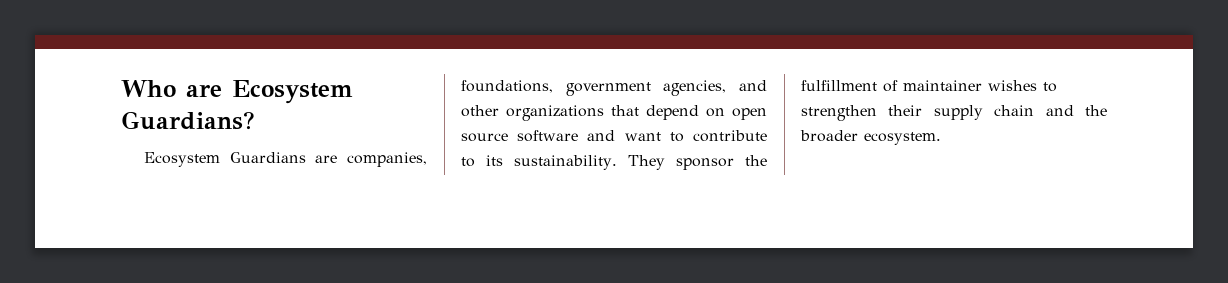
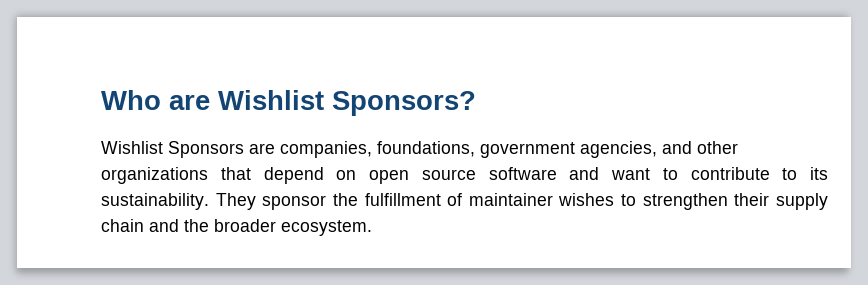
- Who are Ecosystem Guardians?
- Ecosystem Guardians are companies, foundations, government agencies, and other organizations that depend on open source software and want to contribute to its sustainability.
+ Who are Wishlist Sponsors?
+ Wishlist Sponsors are companies, foundations, government agencies, and other organizations that depend on open source software and want to contribute to its sustainability.

